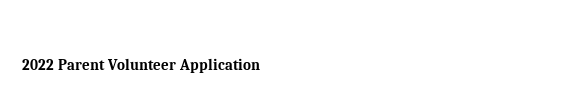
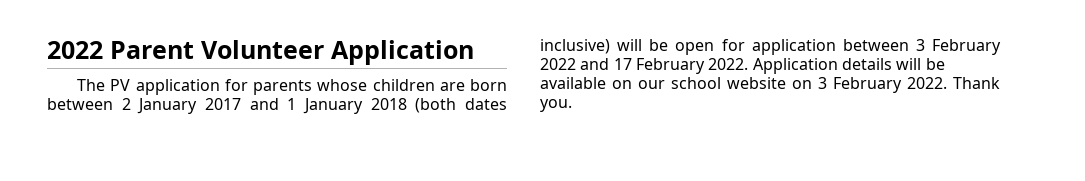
+ The PV application for parents whose children are born between 2 January 2017 and 1 January 2018 (both dates inclusive) will be open for application between 3 February 2022 and 17 February 2022. Application details will be available on our school website on 3 February 2022. Thank you.

